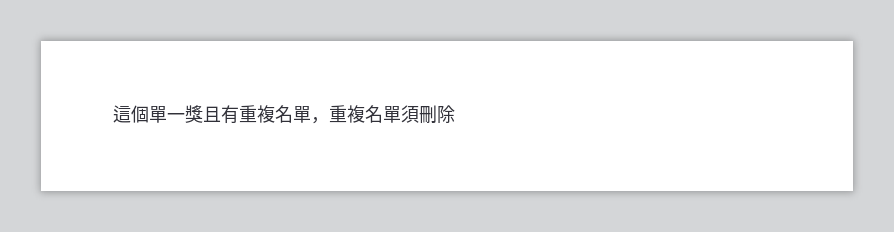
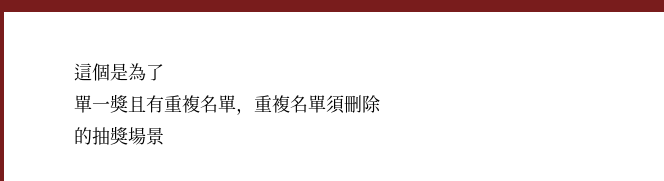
- 這個單一獎且有重複名單，重複名單須刪除
+ 這個是為了
+ 單一獎且有重複名單，重複名單須刪除
+ 的抽獎場景

